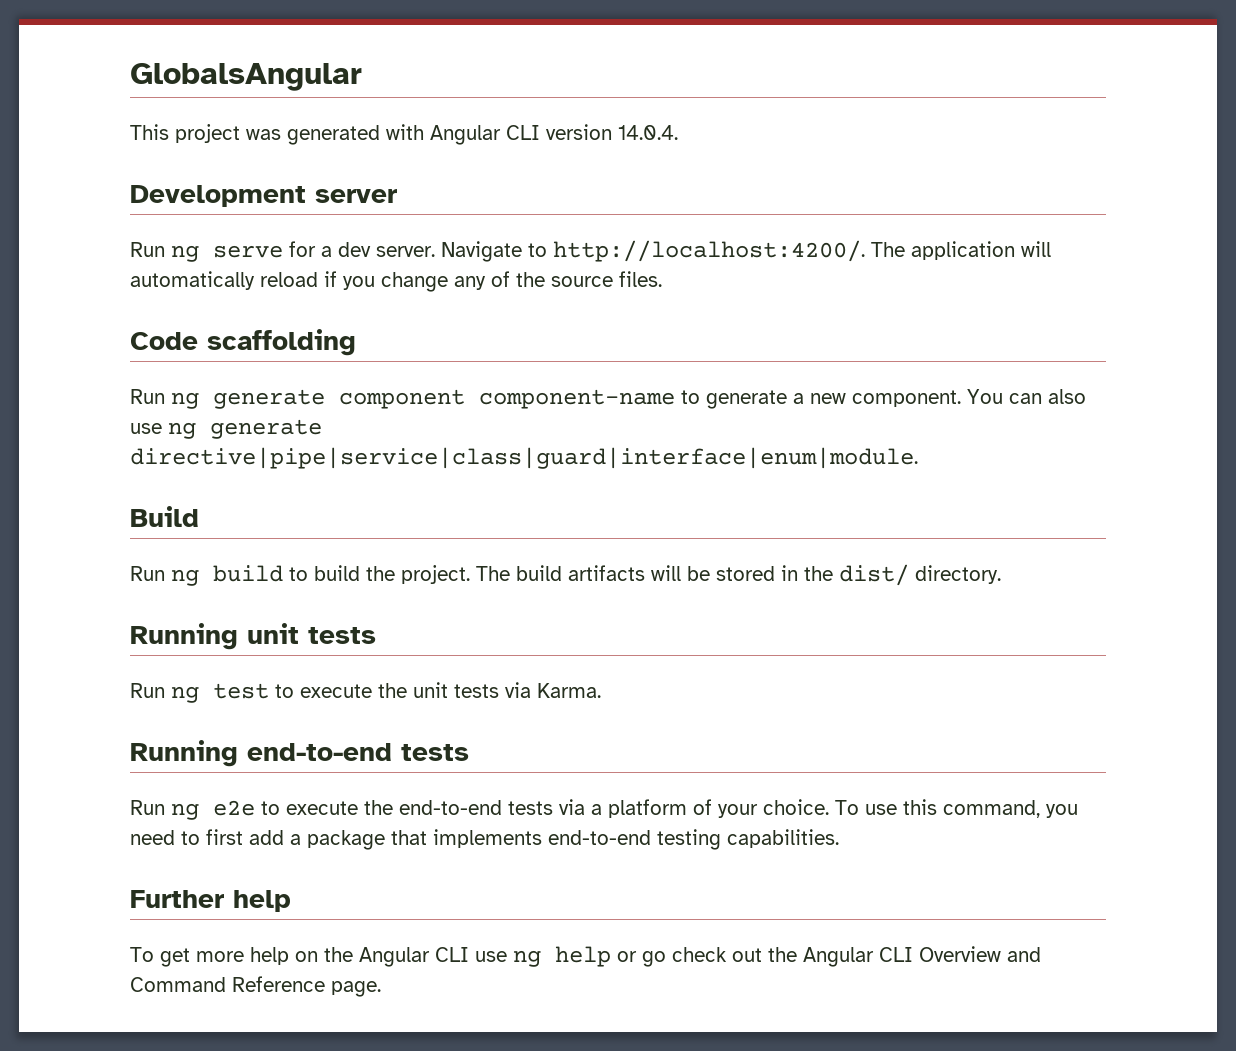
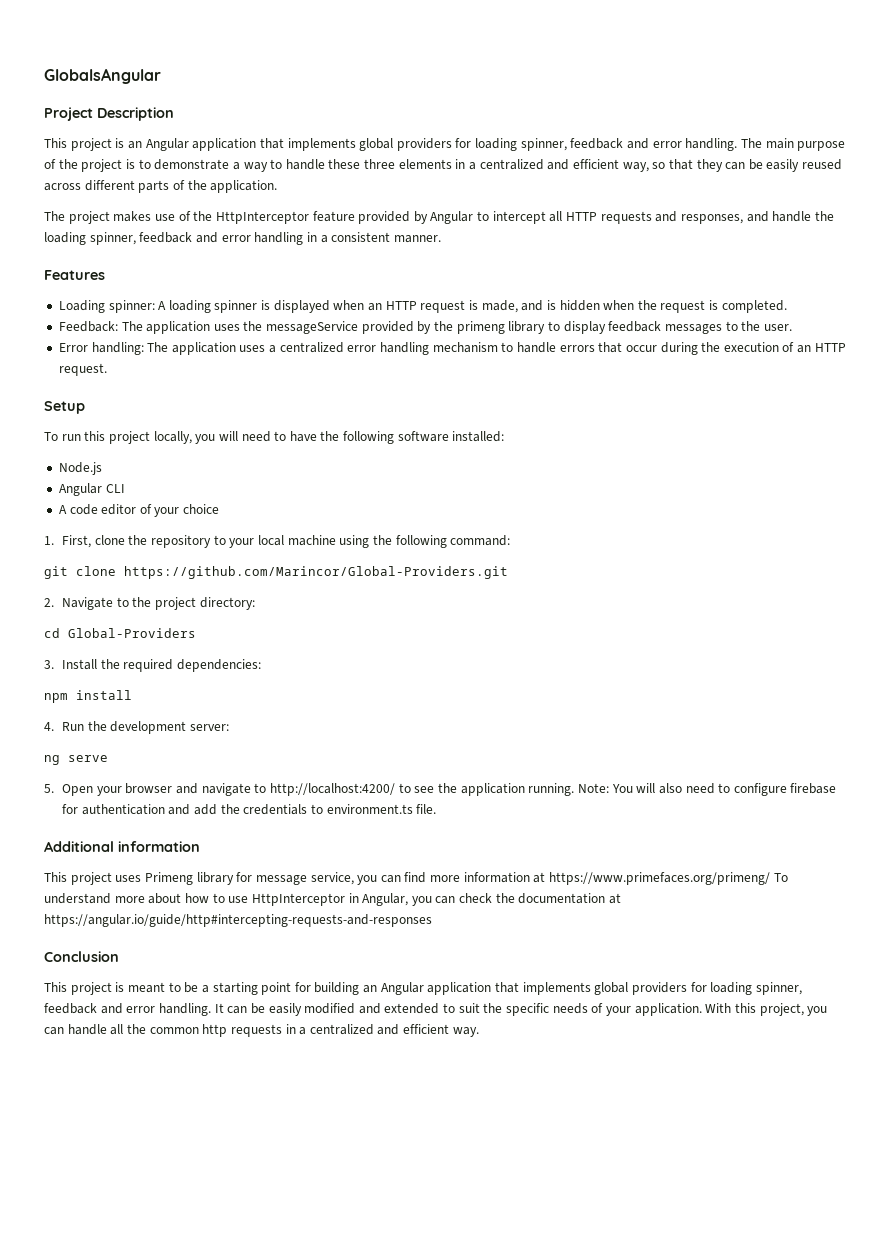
- This project was generated with Angular CLI version 14.0.4.
- Development server
- Run ng serve for a dev server. Navigate to http://localhost:4200/. The application will automatically reload if you change any of the source files.
- Code scaffolding
- Run ng generate component component-name to generate a new component. You can also use ng generate directive|pipe|service|class|guard|interface|enum|module.
- Build
- Run ng build to build the project. The build artifacts will be stored in the dist/ directory.
- Running unit tests
- Run ng test to execute the unit tests via Karma.
- Running end-to-end tests
- Run ng e2e to execute the end-to-end tests via a platform of your choice. To use this command, you need to first add a package that implements end-to-end testing capabilities.
- Further help
- To get more help on the Angular CLI use ng help or go check out the Angular CLI Overview and Command Reference page.
+ Project Description
+ This project is an Angular application that implements global providers for loading spinner, feedback and error handling. The main purpose of the project is to demonstrate a way to handle these three elements in a centralized and efficient way, so that they can be easily reused across different parts of the application.
+ The project makes use of the HttpInterceptor feature provided by Angular to intercept all HTTP requests and responses, and handle the loading spinner, feedback and error handling in a consistent manner.
+ Features
+ Loading spinner: A loading spinner is displayed when an HTTP request is made, and is hidden when the request is completed.
+ Feedback: The application uses the messageService provided by the primeng library to display feedback messages to the user.
+ Error handling: The application uses a centralized error handling mechanism to handle errors that occur during the execution of an HTTP request.
+ Setup
+ To run this project locally, you will need to have the following software installed:
+ Node.js
+ Angular CLI
+ A code editor of your choice
+ 1. First, clone the repository to your local machine using the following command:
+ git clone https://github.com/Marincor/Global-Providers.git
+ 2. Navigate to the project directory:
+ cd Global-Providers
+ 3. Install the required dependencies:
+ npm install
+ 4. Run the development server:
+ ng serve
+ 5. Open your browser and navigate to http://localhost:4200/ to see the application running. Note: You will also need to configure firebase for authentication and add the credentials to environment.ts file.
+ Additional information
+ This project uses Primeng library for message service, you can find more information at https://www.primefaces.org/primeng/ To understand more about how to use HttpInterceptor in Angular, you can check the documentation at https://angular.io/guide/http#intercepting-requests-and-responses
+ Conclusion
+ This project is meant to be a starting point for building an Angular application that implements global providers for loading spinner, feedback and error handling. It can be easily modified and extended to suit the specific needs of your application. With this project, you can handle all the common http requests in a centralized and efficient way.

